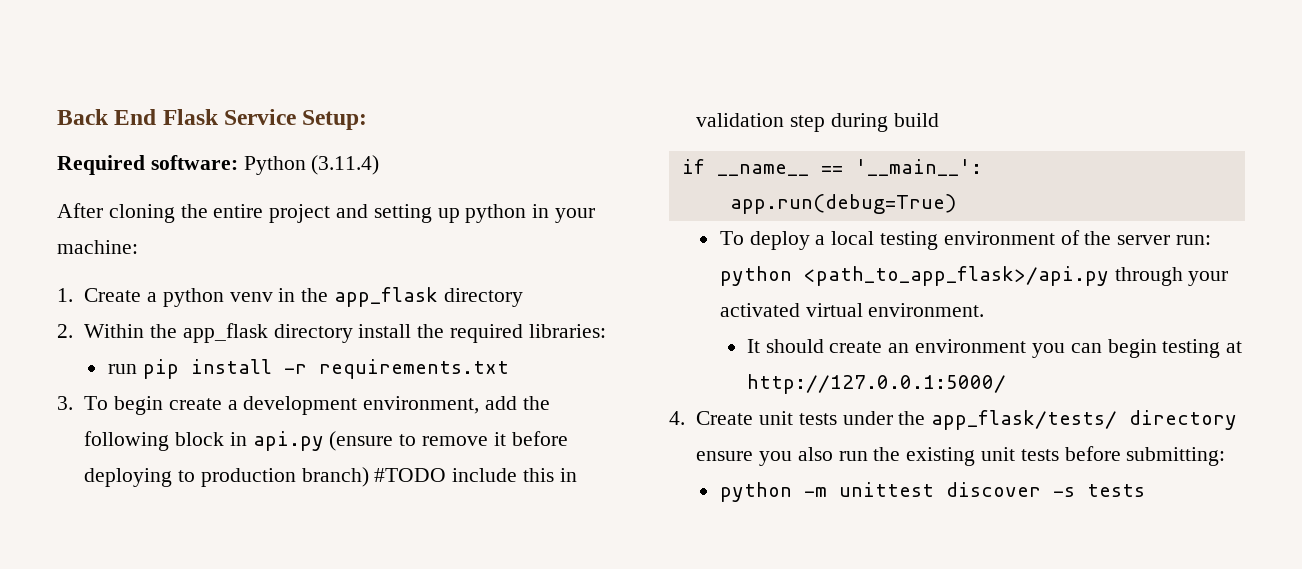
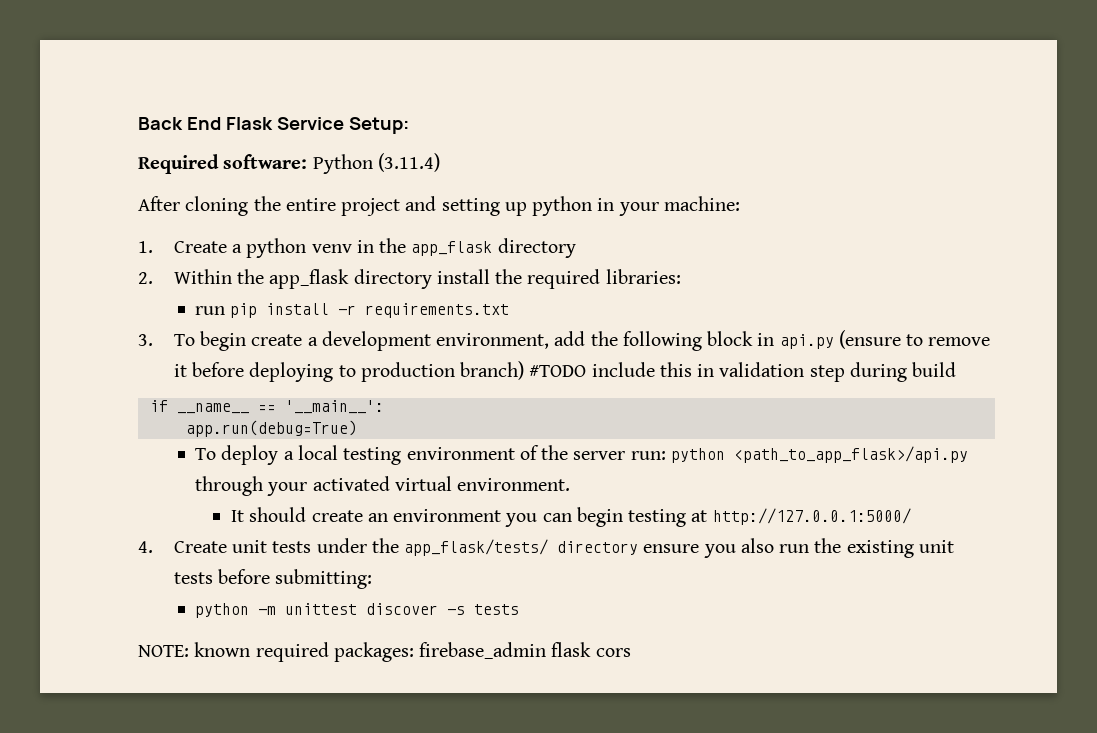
+ NOTE: known required packages: firebase_admin flask cors

